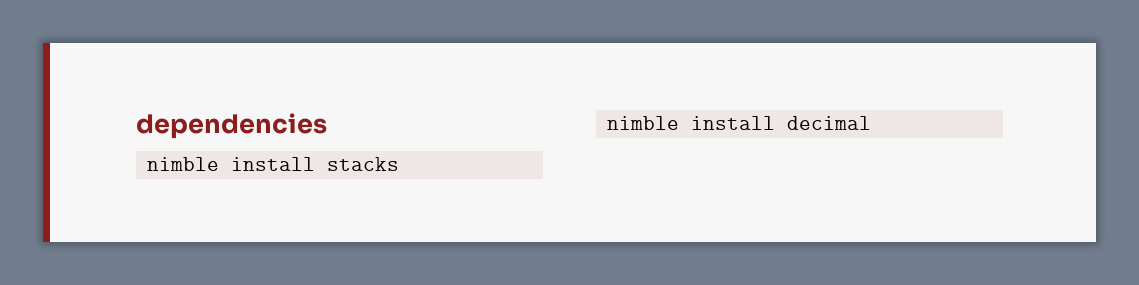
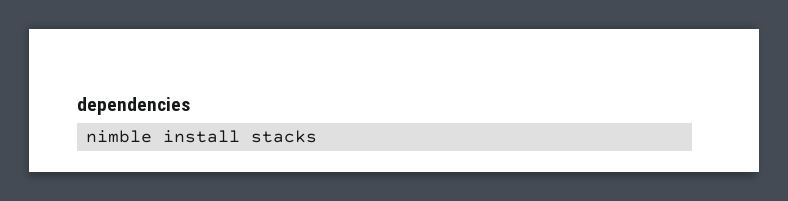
- nimble install decimal

